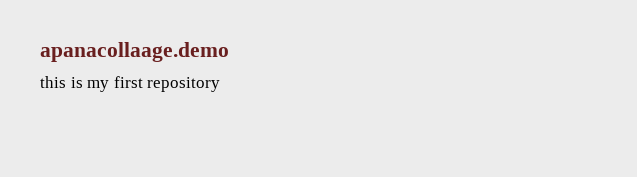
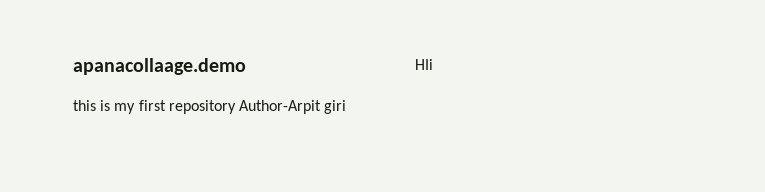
- this is my first repository
+ this is my first repository Author-Arpit giri
+ HIi

